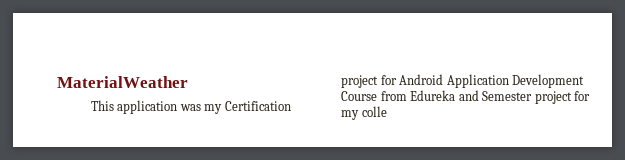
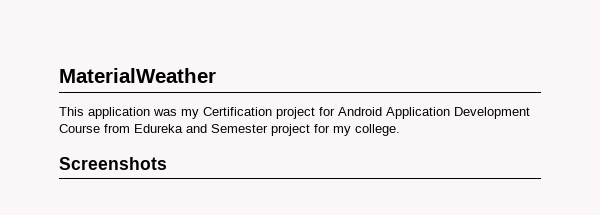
- This application was my Certification project for Android Application Development Course from Edureka and Semester project for my colle
+ This application was my Certification project for Android Application Development Course from Edureka and Semester project for my college.
+ Screenshots

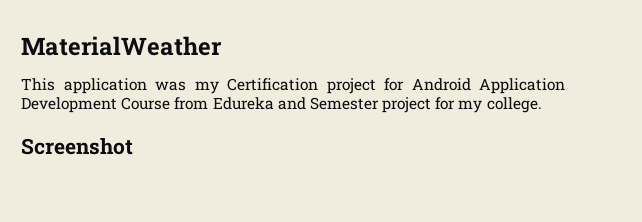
- Screenshots
+ Screenshot

